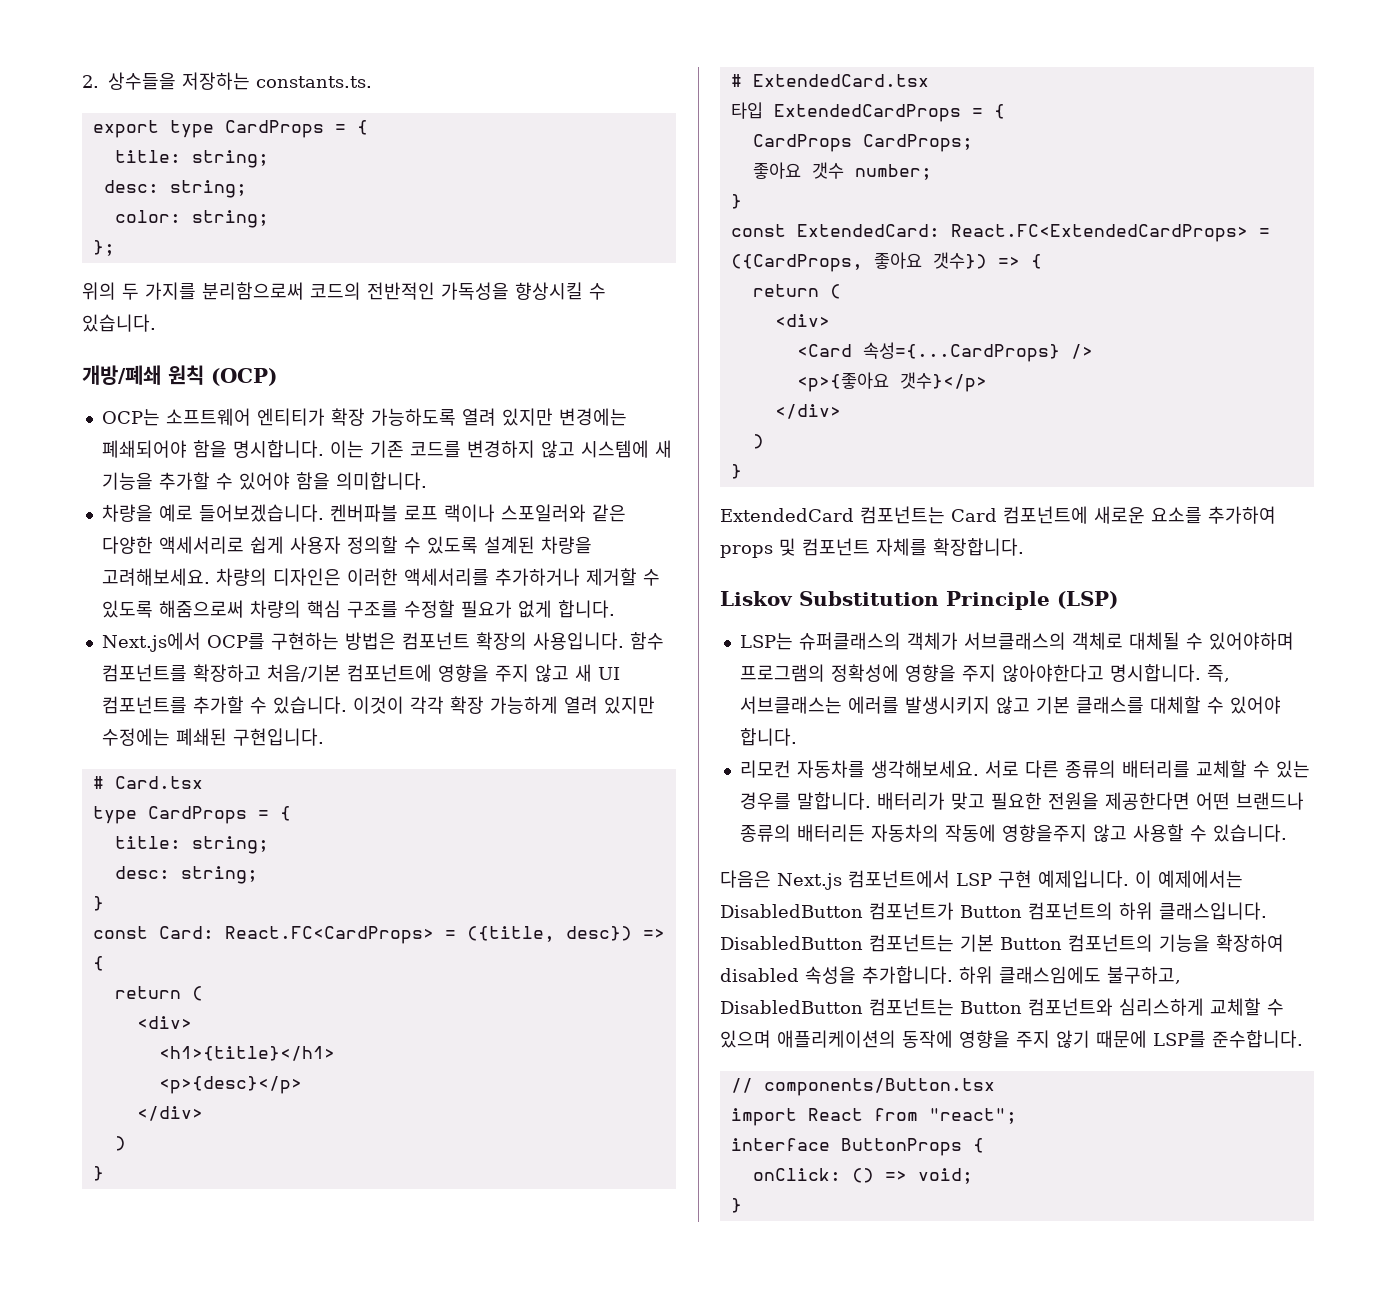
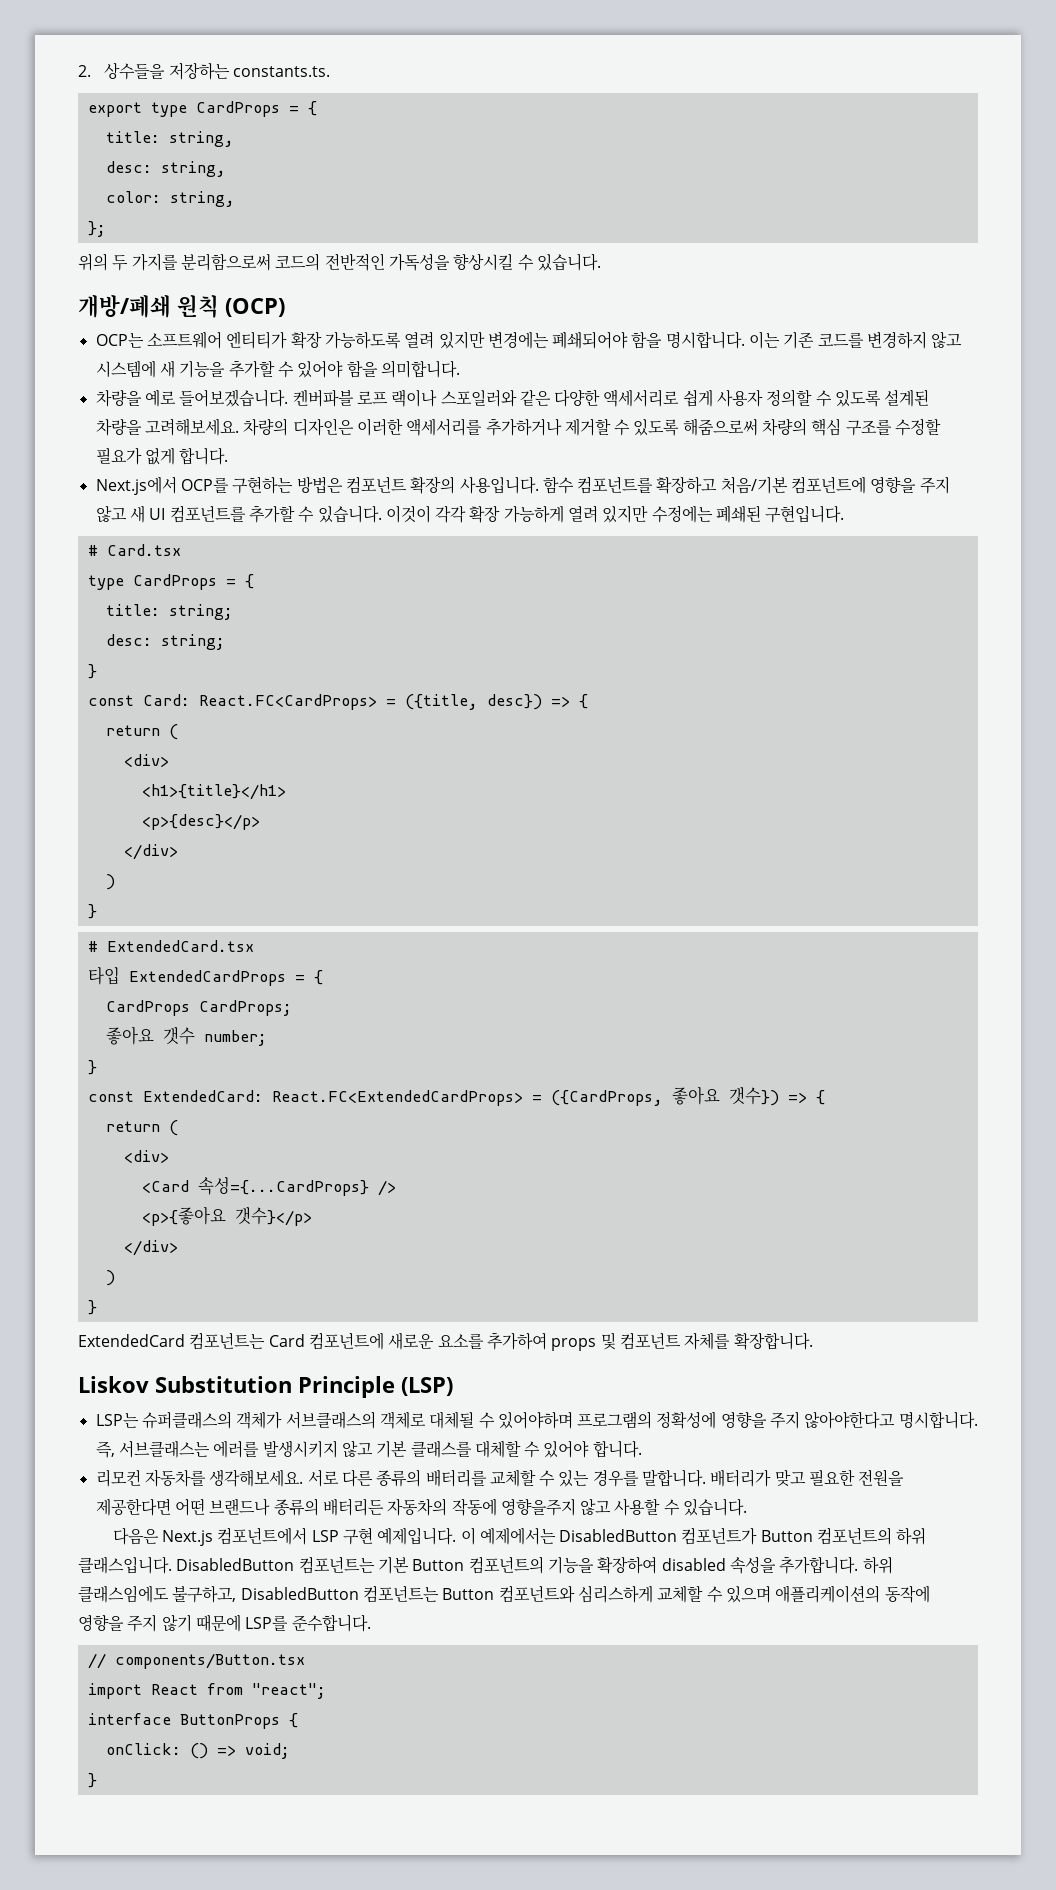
  export type CardProps = {
- title: string;
- desc: string;
+ title: string,
+ desc: string,
- color: string;
+ color: string,

